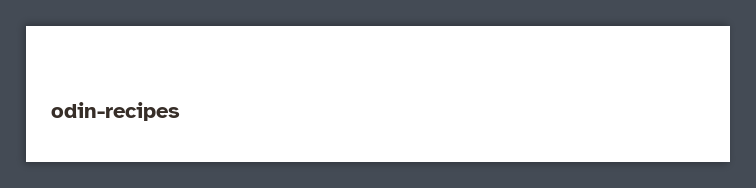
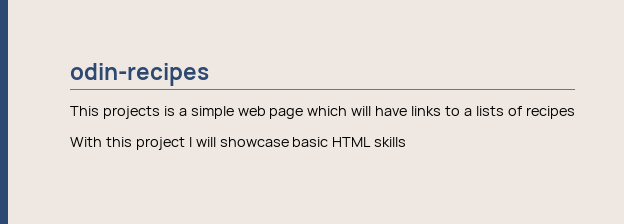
+ This projects is a simple web page which will have links to a lists of recipes
+ With this project I will showcase basic HTML skills

